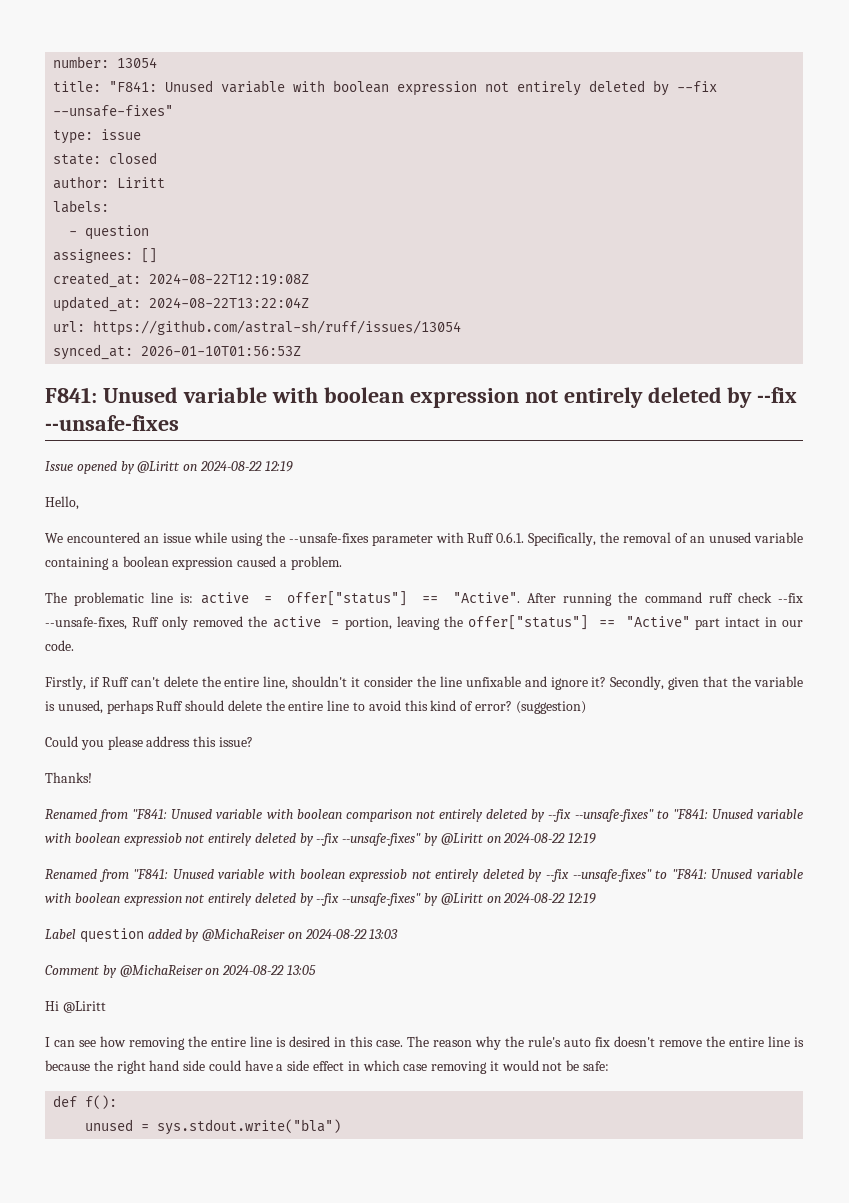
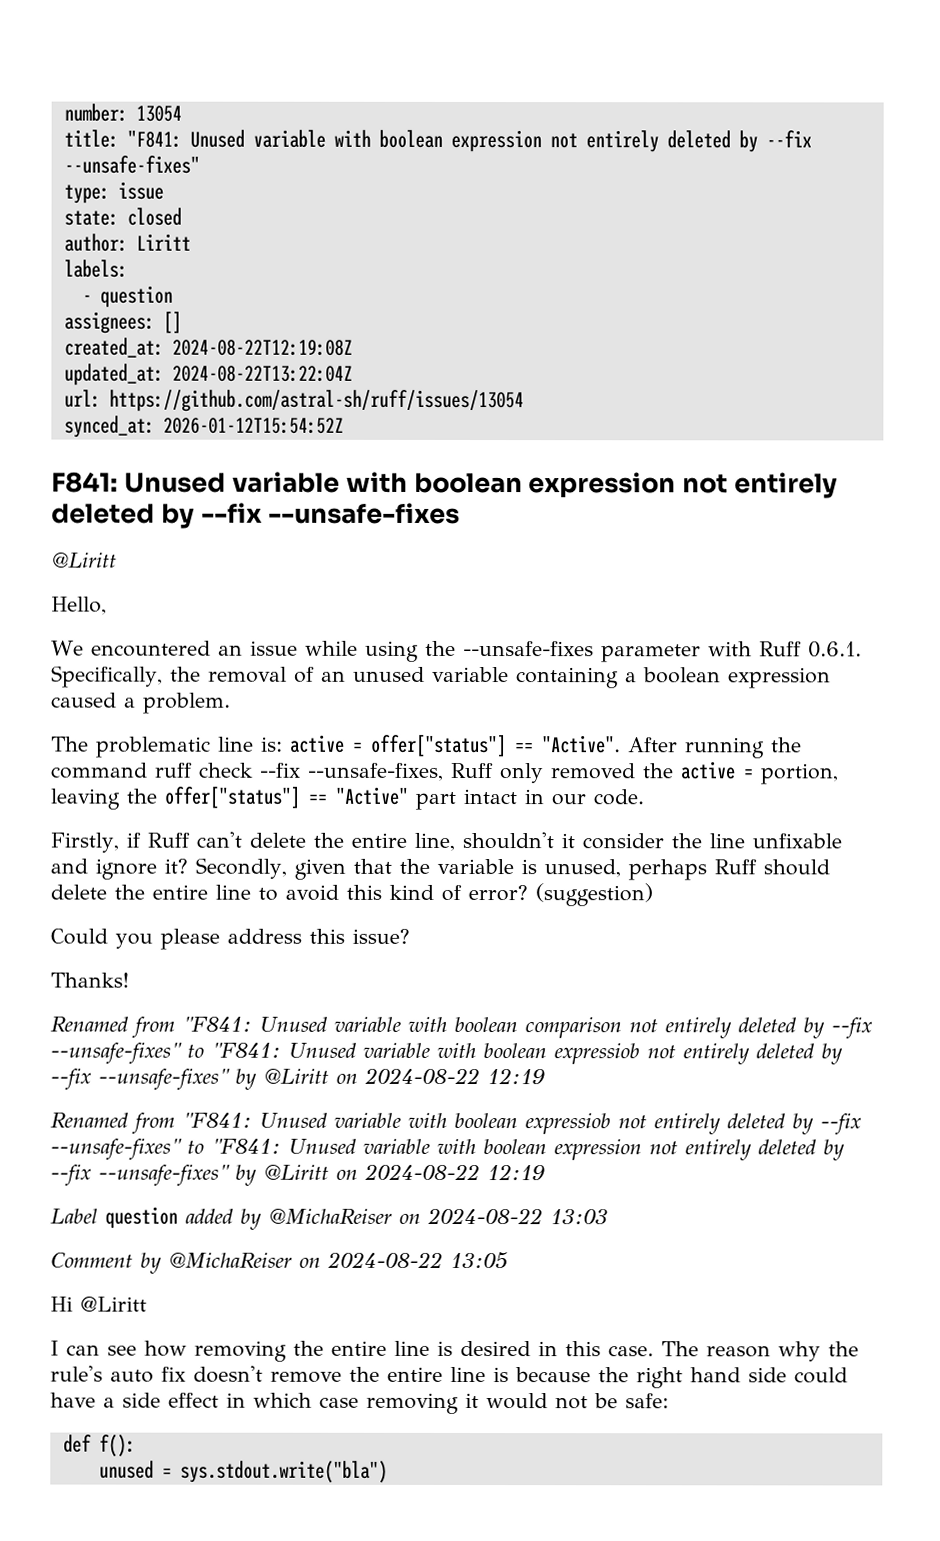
- synced_at: 2026-01-10T01:56:53Z
+ synced_at: 2026-01-12T15:54:52Z
  F841: Unused variable with boolean expression not entirely deleted by --fix --unsafe-fixes
- Issue opened by @Liritt on 2024-08-22 12:19
+ @Liritt

